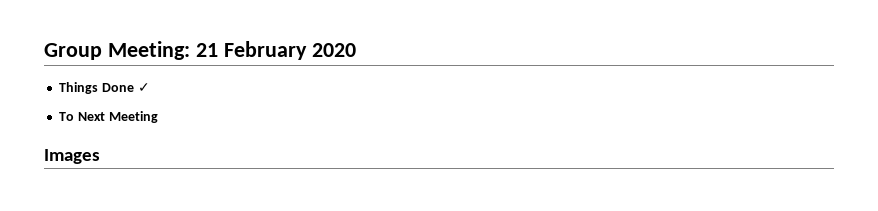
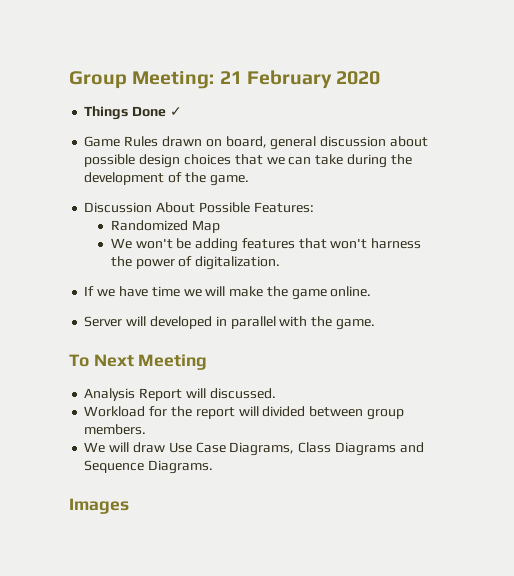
+ Game Rules drawn on board, general discussion about possible design choices that we can take during the development of the game.
+ Discussion About Possible Features:
+ Randomized Map
+ We won't be adding features that won't harness the power of digitalization.
+ If we have time we will make the game online.
+ Server will developed in parallel with the game.
  To Next Meeting
+ Analysis Report will discussed.
+ Workload for the report will divided between group members.
+ We will draw Use Case Diagrams, Class Diagrams and Sequence Diagrams.

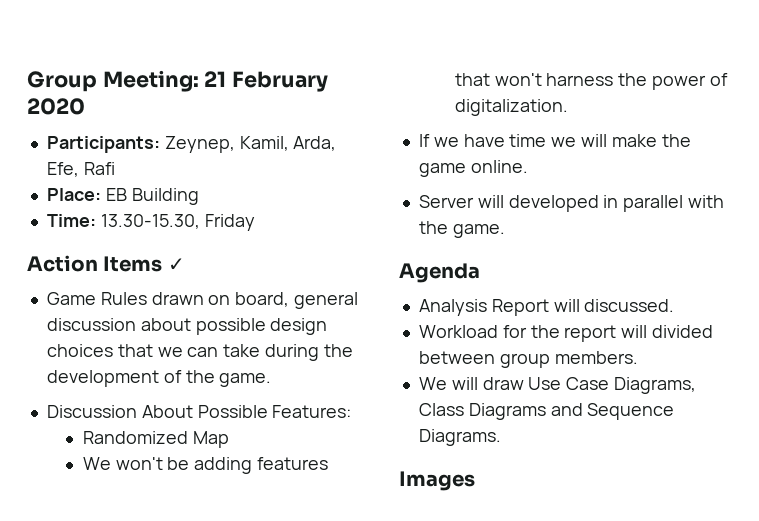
- Things Done ✓
+ Participants: Zeynep, Kamil, Arda, Efe, Rafi
+ Place: EB Building
+ Time: 13.30-15.30, Friday
+ Action Items ✓
- To Next Meeting
+ Agenda

